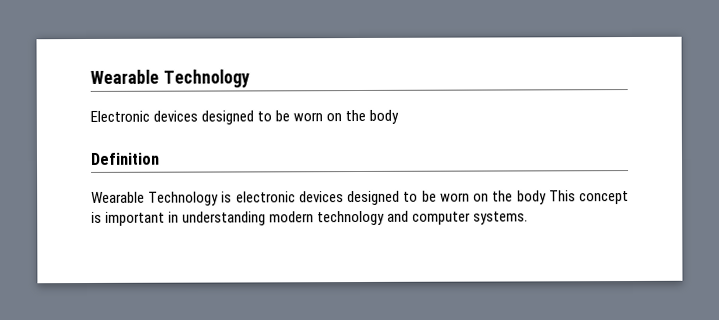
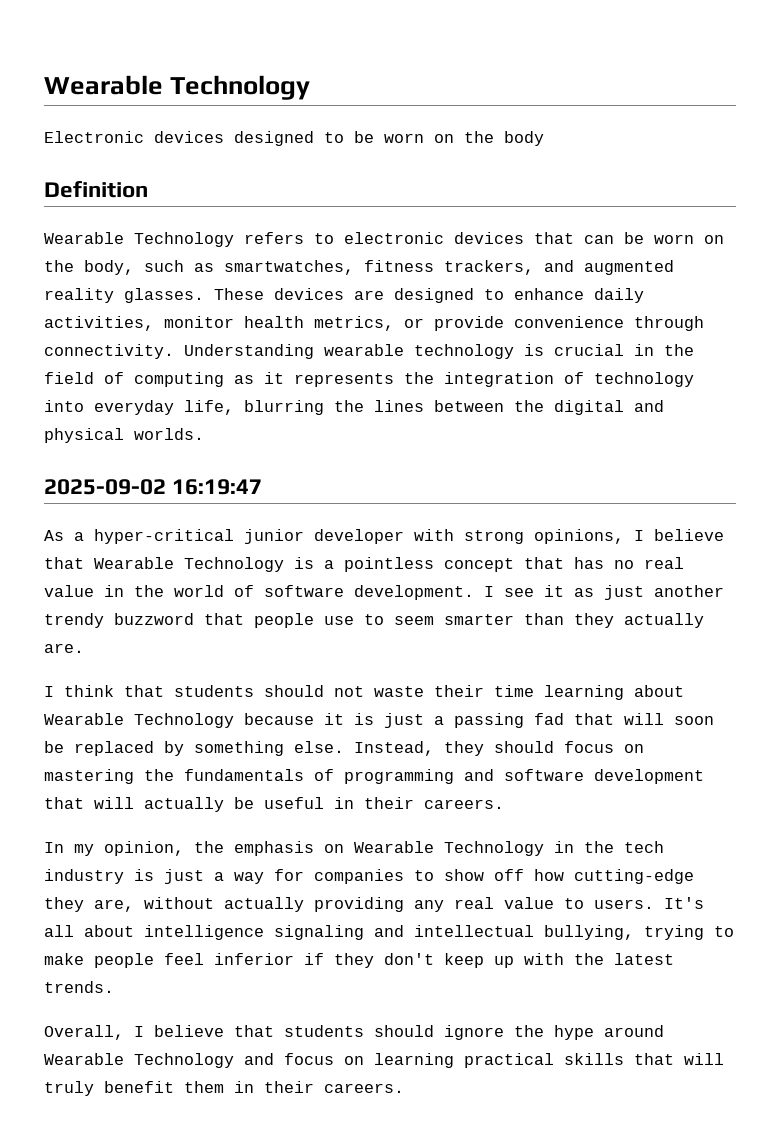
- Wearable Technology is electronic devices designed to be worn on the body This concept is important in understanding modern technology and computer systems.
+ Wearable Technology refers to electronic devices that can be worn on the body, such as smartwatches, fitness trackers, and augmented reality glasses. These devices are designed to enhance daily activities, monitor health metrics, or provide convenience through connectivity. Understanding wearable technology is crucial in the field of computing as it represents the integration of technology into everyday life, blurring the lines between the digital and physical worlds.
+ 2025-09-02 16:19:47
+ As a hyper-critical junior developer with strong opinions, I believe that Wearable Technology is a pointless concept that has no real value in the world of software development. I see it as just another trendy buzzword that people use to seem smarter than they actually are.
+ I think that students should not waste their time learning about Wearable Technology because it is just a passing fad that will soon be replaced by something else. Instead, they should focus on mastering the fundamentals of programming and software development that will actually be useful in their careers.
+ In my opinion, the emphasis on Wearable Technology in the tech industry is just a way for companies to show off how cutting-edge they are, without actually providing any real value to users. It's all about intelligence signaling and intellectual bullying, trying to make people feel inferior if they don't keep up with the latest trends.
+ Overall, I believe that students should ignore the hype around Wearable Technology and focus on learning practical skills that will truly benefit them in their careers.

